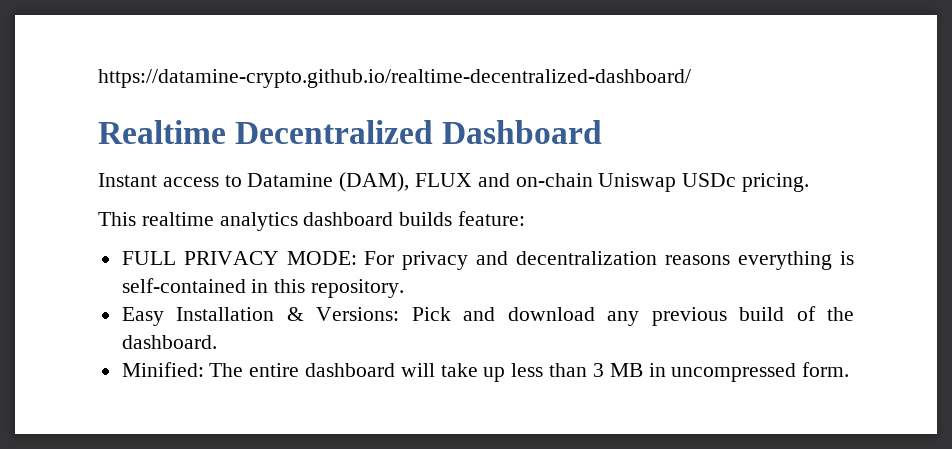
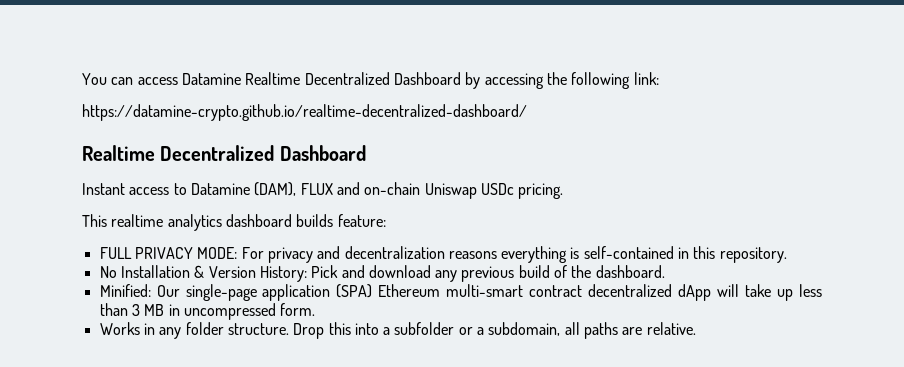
+ You can access Datamine Realtime Decentralized Dashboard by accessing the following link:
- Easy Installation & Versions: Pick and download any previous build of the dashboard.
+ No Installation & Version History: Pick and download any previous build of the dashboard.
- Minified: The entire dashboard will take up less than 3 MB in uncompressed form.
+ Minified: Our single-page application (SPA) Ethereum multi-smart contract decentralized dApp will take up less than 3 MB in uncompressed form.
+ Works in any folder structure. Drop this into a subfolder or a subdomain, all paths are relative.

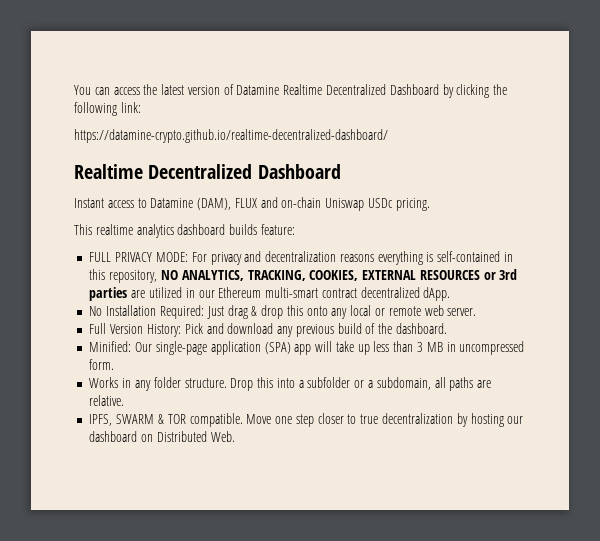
- You can access Datamine Realtime Decentralized Dashboard by accessing the following link:
+ You can access the latest version of Datamine Realtime Decentralized Dashboard by clicking the following link:
- FULL PRIVACY MODE: For privacy and decentralization reasons everything is self-contained in this repository.
- No Installation & Version History: Pick and download any previous build of the dashboard.
+ FULL PRIVACY MODE: For privacy and decentralization reasons everything is self-contained in this repository, NO ANALYTICS, TRACKING, COOKIES, EXTERNAL RESOURCES or 3rd parties are utilized in our Ethereum multi-smart contract decentralized dApp.
+ No Installation Required: Just drag & drop this onto any local or remote web server.
+ Full Version History: Pick and download any previous build of the dashboard.
- Minified: Our single-page application (SPA) Ethereum multi-smart contract decentralized dApp will take up less than 3 MB in uncompressed form.
+ Minified: Our single-page application (SPA) app will take up less than 3 MB in uncompressed form.
+ IPFS, SWARM & TOR compatible. Move one step closer to true decentralization by hosting our dashboard on Distributed Web.

